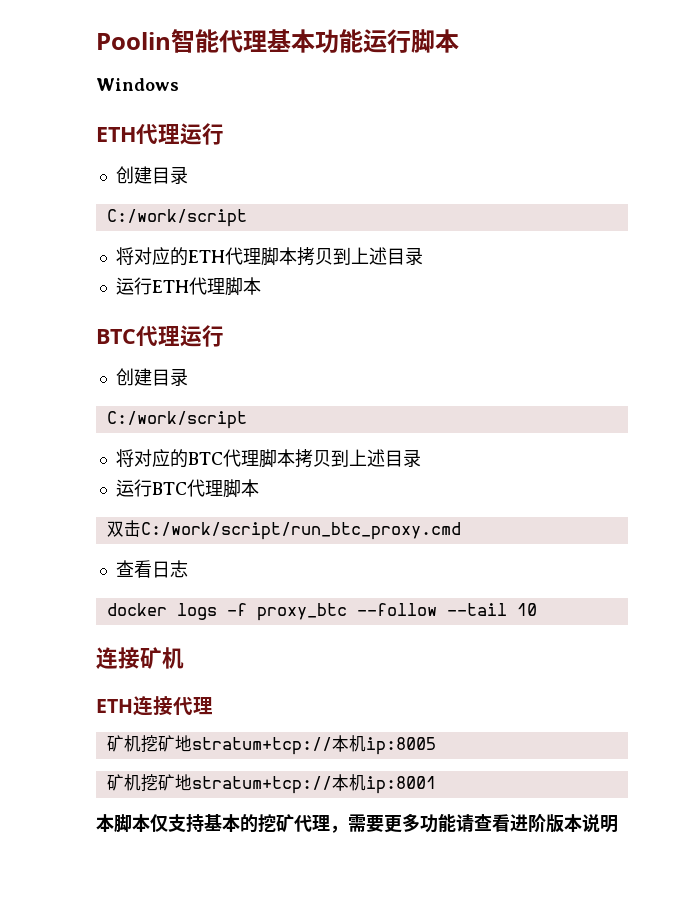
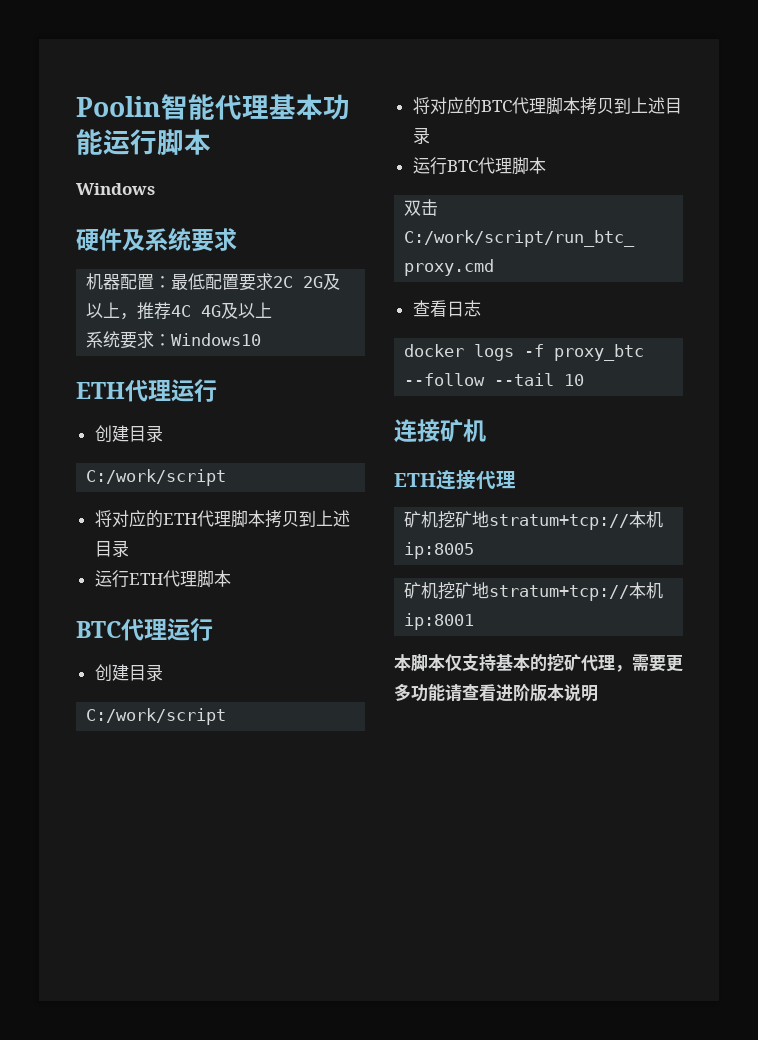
+ 硬件及系统要求
+ 机器配置：最低配置要求2C 2G及以上，推荐4C 4G及以上
+ 系统要求：Windows10

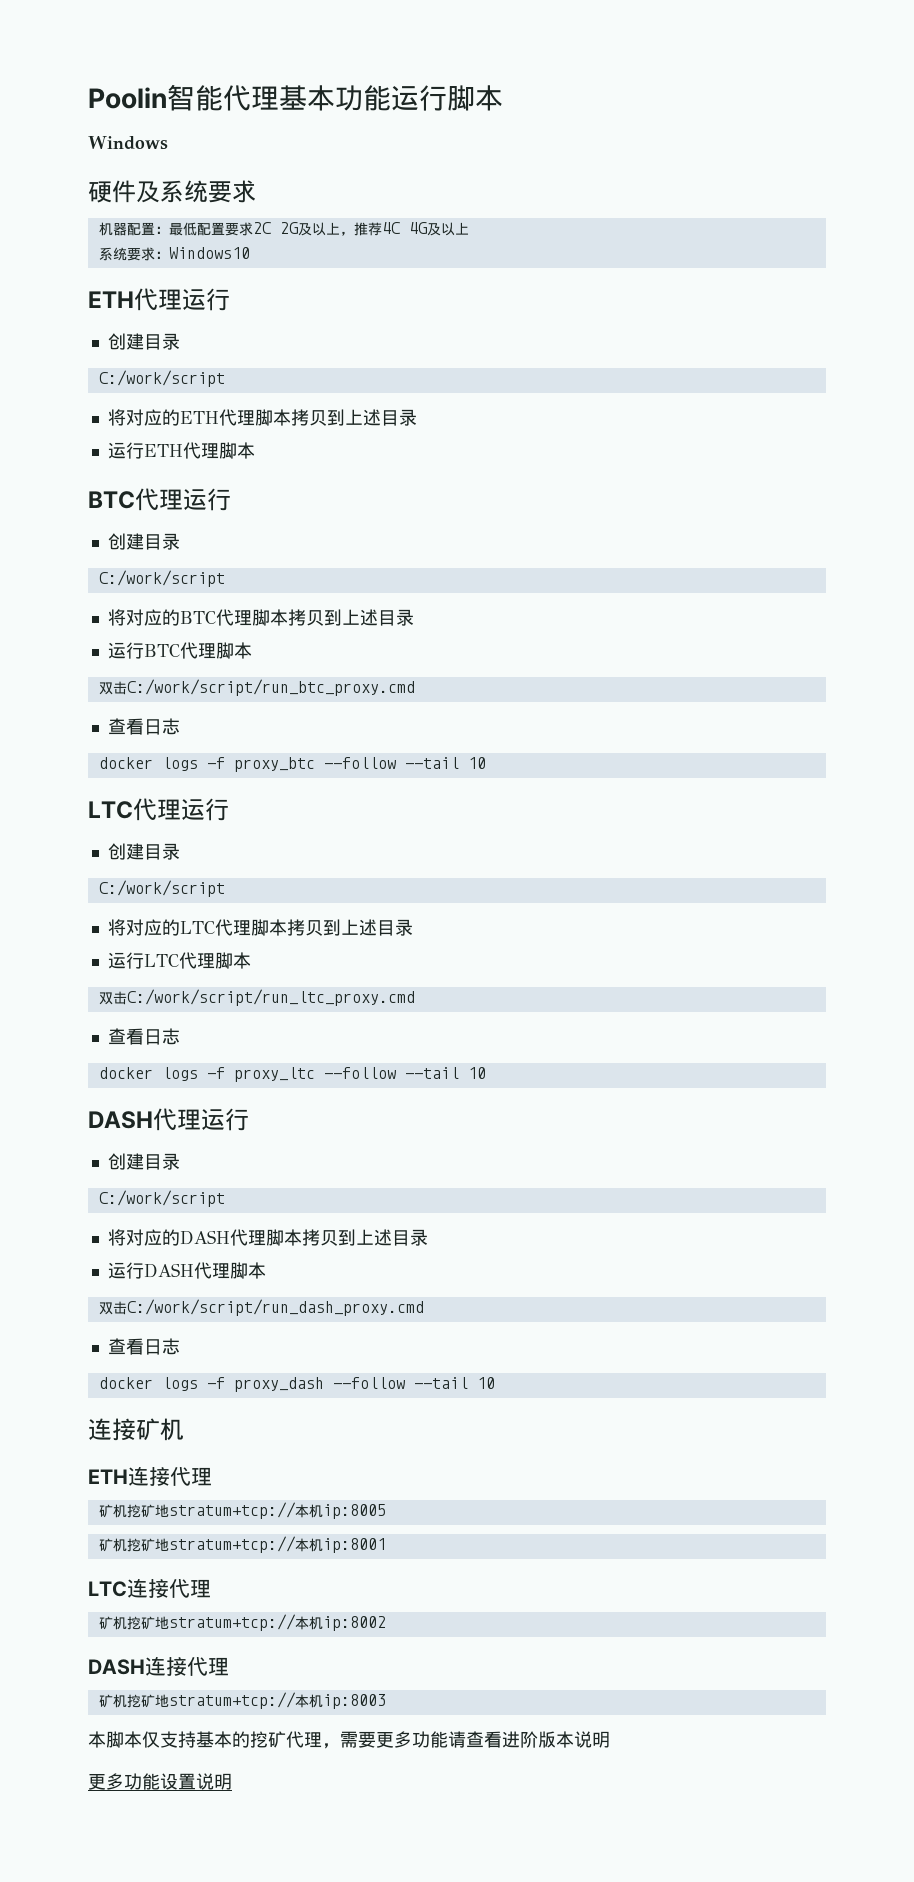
+ LTC代理运行
+ 创建目录
+ C:/work/script
+ 将对应的LTC代理脚本拷贝到上述目录
+ 运行LTC代理脚本
+ 双击C:/work/script/run_ltc_proxy.cmd
+ 查看日志
+ docker logs -f proxy_ltc --follow --tail 10
+ DASH代理运行
+ 创建目录
+ C:/work/script
+ 将对应的DASH代理脚本拷贝到上述目录
+ 运行DASH代理脚本
+ 双击C:/work/script/run_dash_proxy.cmd
+ 查看日志
+ docker logs -f proxy_dash --follow --tail 10
+ LTC连接代理
+ 矿机挖矿地stratum+tcp://本机ip:8002
+ DASH连接代理
+ 矿机挖矿地stratum+tcp://本机ip:8003
+ 更多功能设置说明

